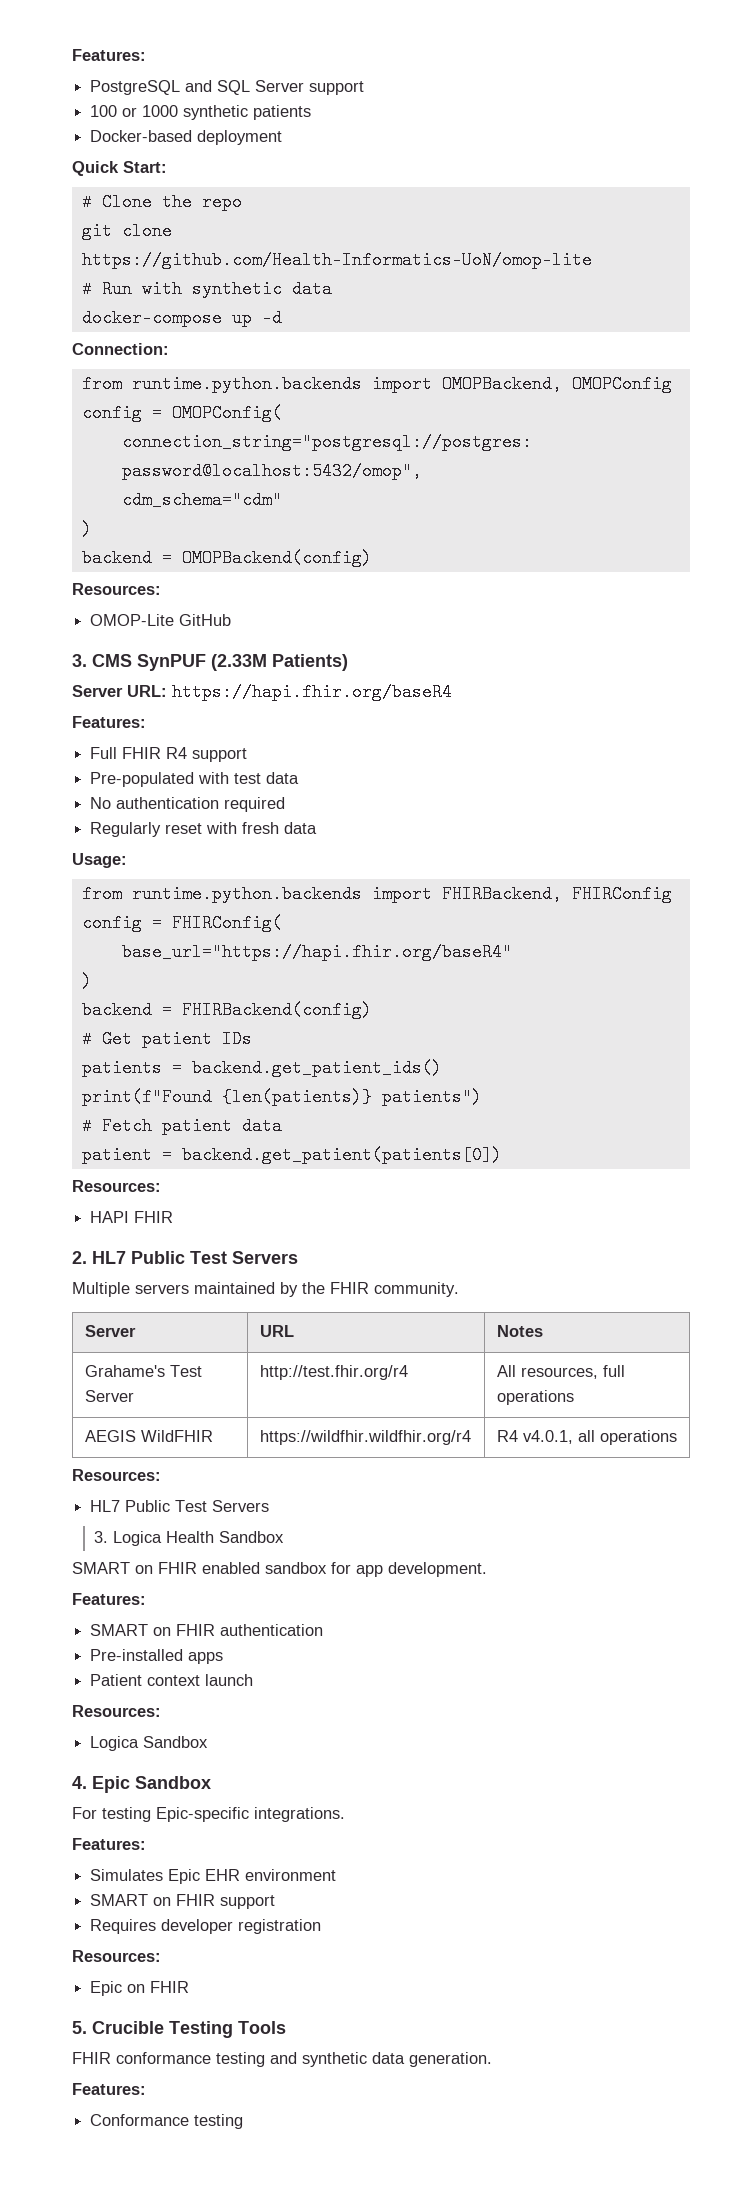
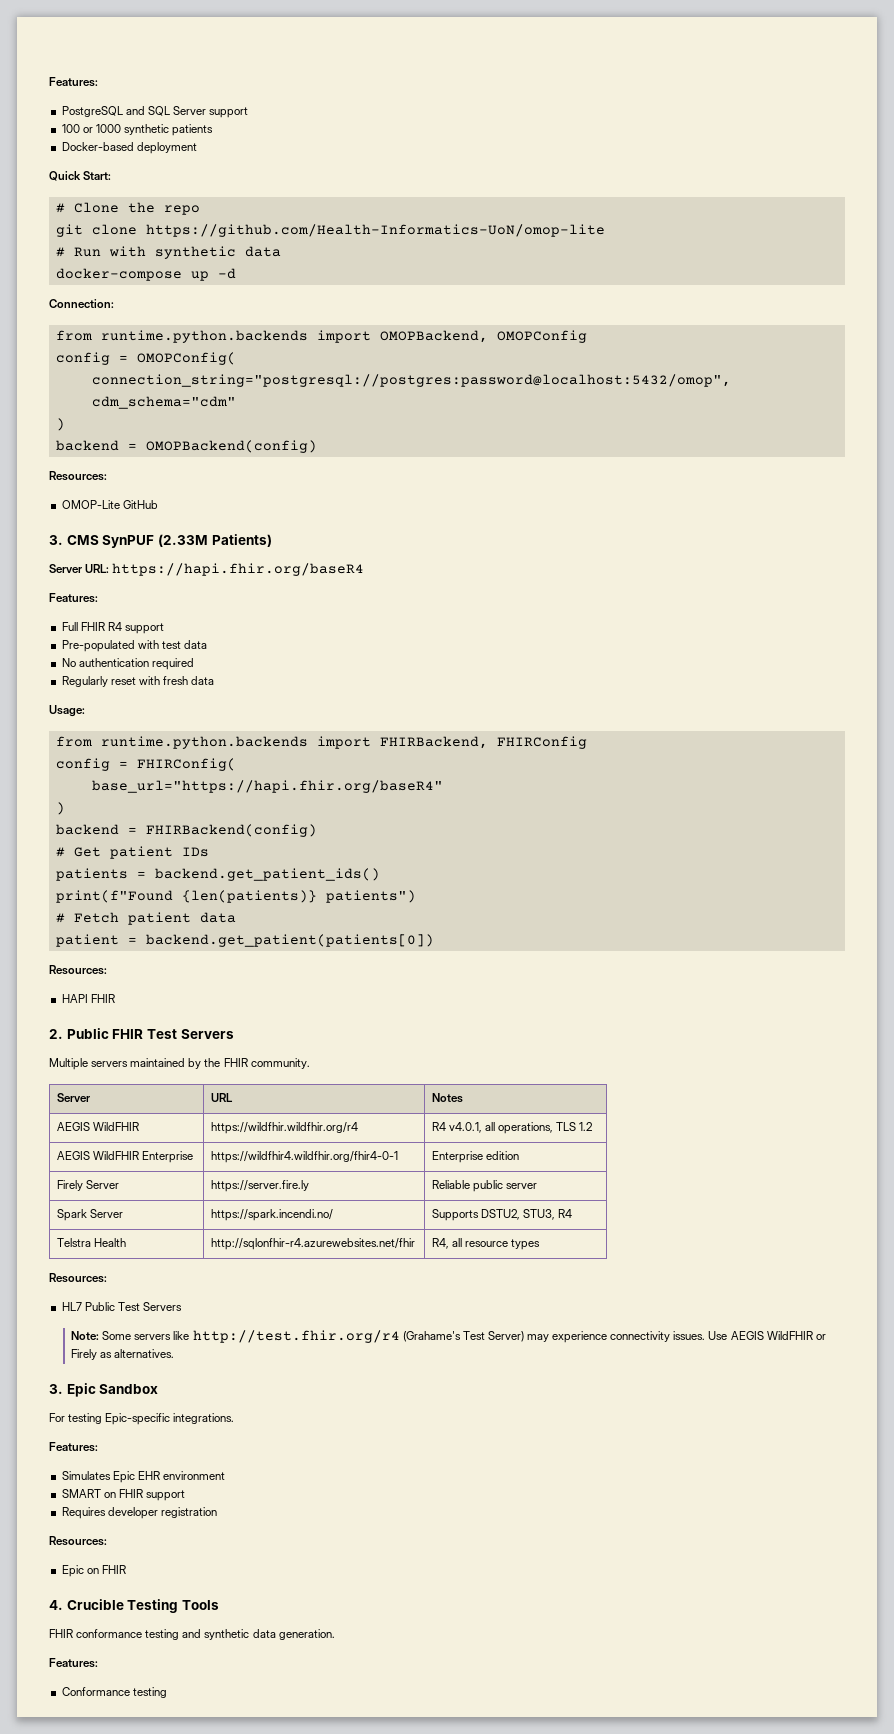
- 2. HL7 Public Test Servers
+ 2. Public FHIR Test Servers
- Grahame's Test Server | http://test.fhir.org/r4 | All resources, full operations
- AEGIS WildFHIR | https://wildfhir.wildfhir.org/r4 | R4 v4.0.1, all operations
+ AEGIS WildFHIR | https://wildfhir.wildfhir.org/r4 | R4 v4.0.1, all operations, TLS 1.2
+ AEGIS WildFHIR Enterprise | https://wildfhir4.wildfhir.org/fhir4-0-1 | Enterprise edition
+ Firely Server | https://server.fire.ly | Reliable public server
+ Spark Server | https://spark.incendi.no/ | Supports DSTU2, STU3, R4
+ Telstra Health | http://sqlonfhir-r4.azurewebsites.net/fhir | R4, all resource types
- 3. Logica Health Sandbox
- SMART on FHIR enabled sandbox for app development.
- Features:
- SMART on FHIR authentication
- Pre-installed apps
- Patient context launch
- Resources:
- Logica Sandbox
- 4. Epic Sandbox
+ Note: Some servers like http://test.fhir.org/r4 (Grahame's Test Server) may experience connectivity issues. Use AEGIS WildFHIR or Firely as alternatives.
+ 3. Epic Sandbox
- 5. Crucible Testing Tools
+ 4. Crucible Testing Tools

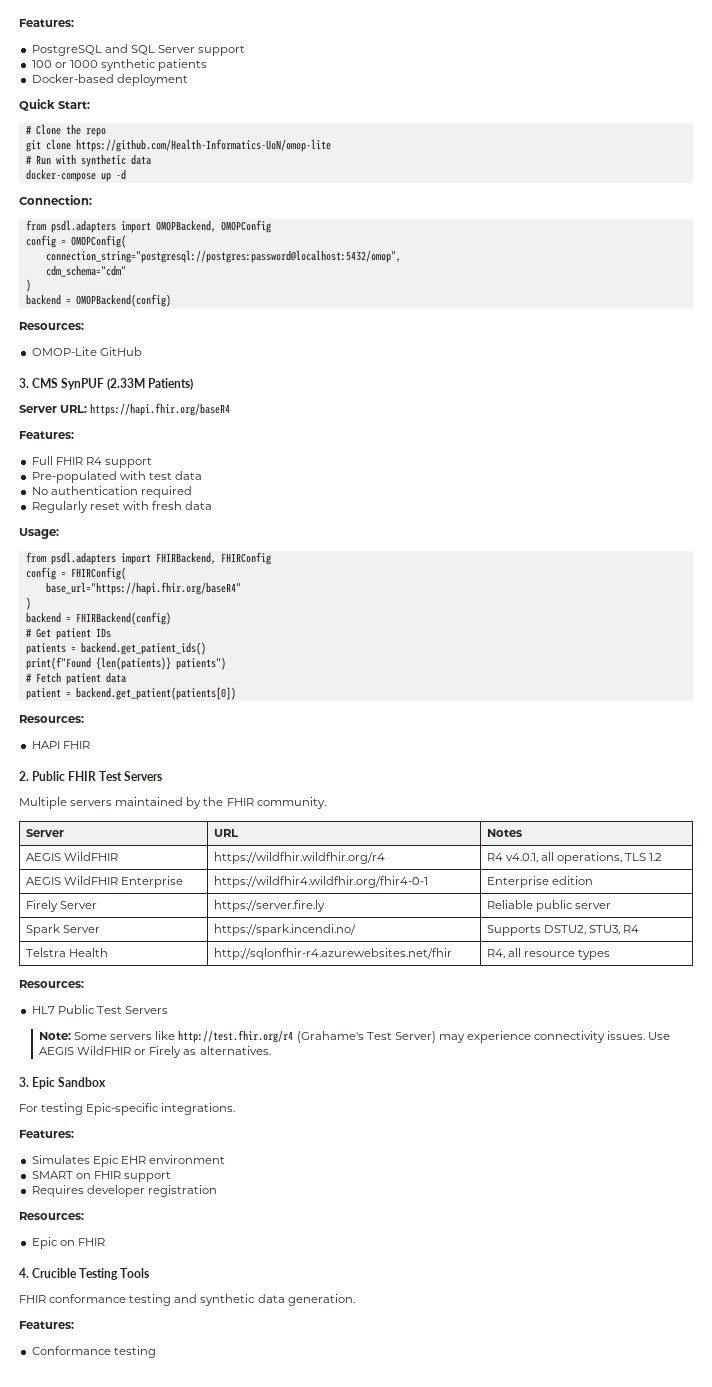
- from runtime.python.backends import OMOPBackend, OMOPConfig
+ from psdl.adapters import OMOPBackend, OMOPConfig
- from runtime.python.backends import FHIRBackend, FHIRConfig
+ from psdl.adapters import FHIRBackend, FHIRConfig

